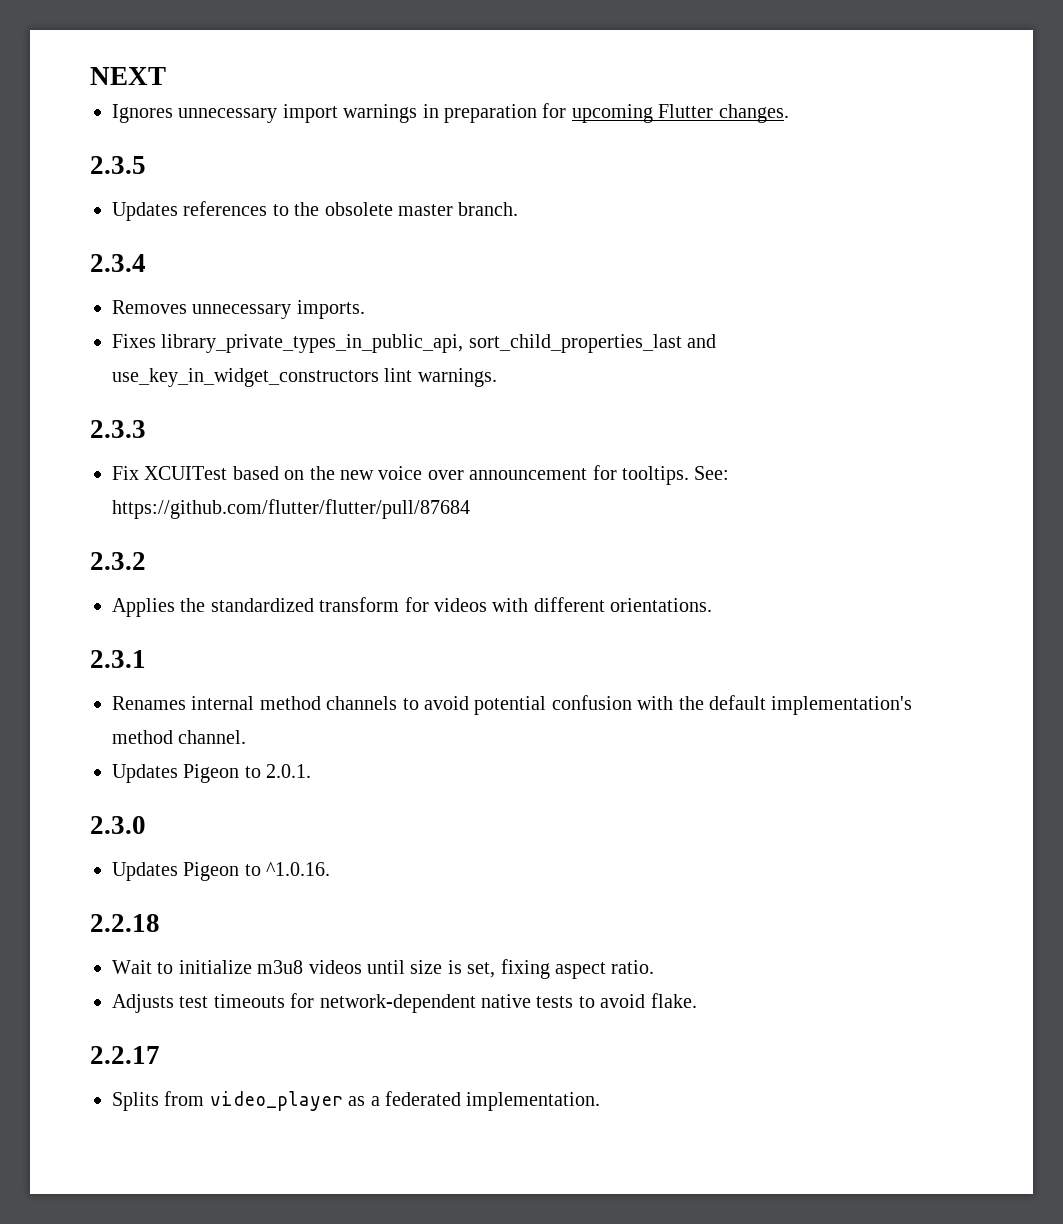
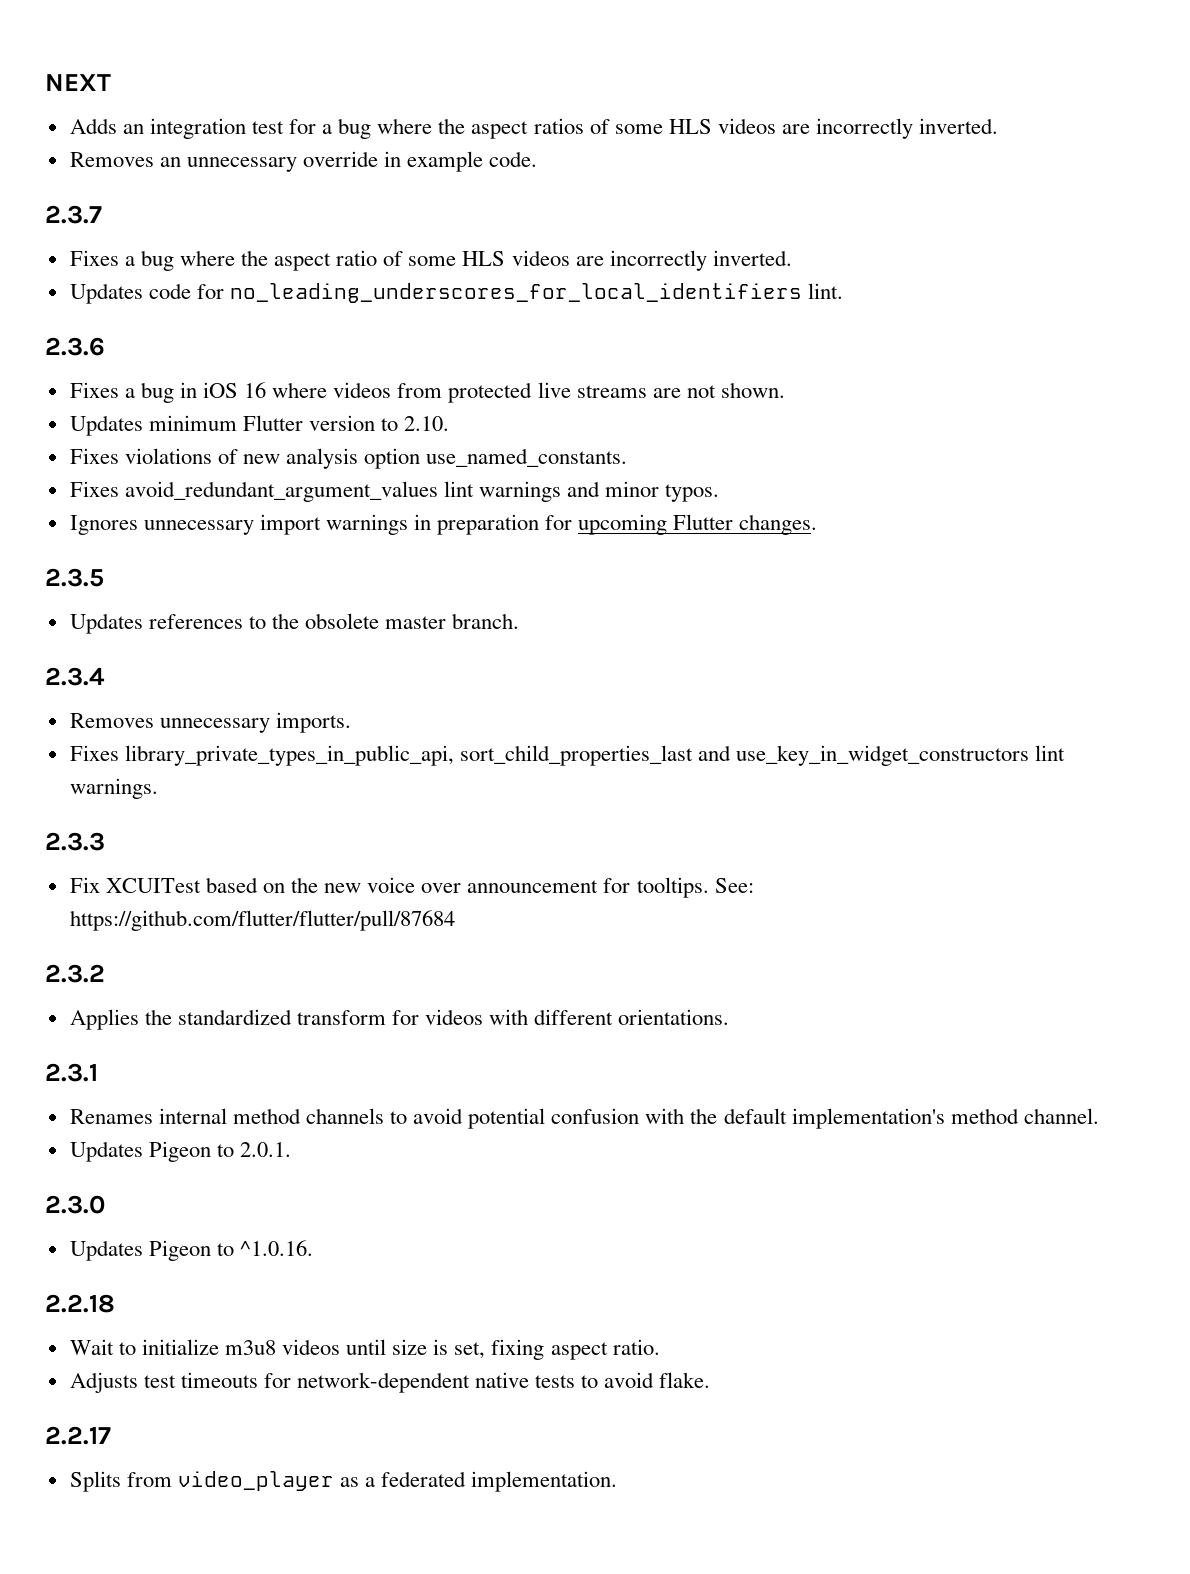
+ Adds an integration test for a bug where the aspect ratios of some HLS videos are incorrectly inverted.
+ Removes an unnecessary override in example code.
+ 2.3.7
+ Fixes a bug where the aspect ratio of some HLS videos are incorrectly inverted.
+ Updates code for no_leading_underscores_for_local_identifiers lint.
+ 2.3.6
+ Fixes a bug in iOS 16 where videos from protected live streams are not shown.
+ Updates minimum Flutter version to 2.10.
+ Fixes violations of new analysis option use_named_constants.
+ Fixes avoid_redundant_argument_values lint warnings and minor typos.

